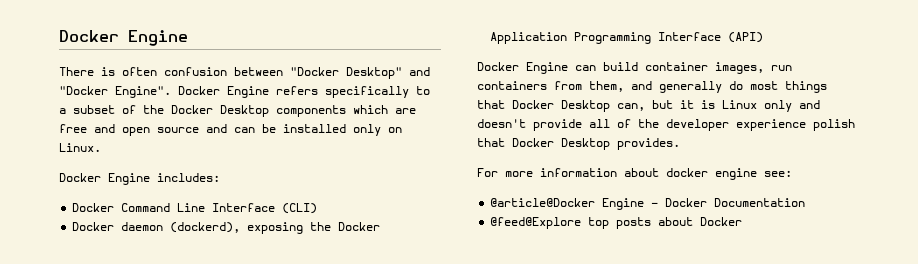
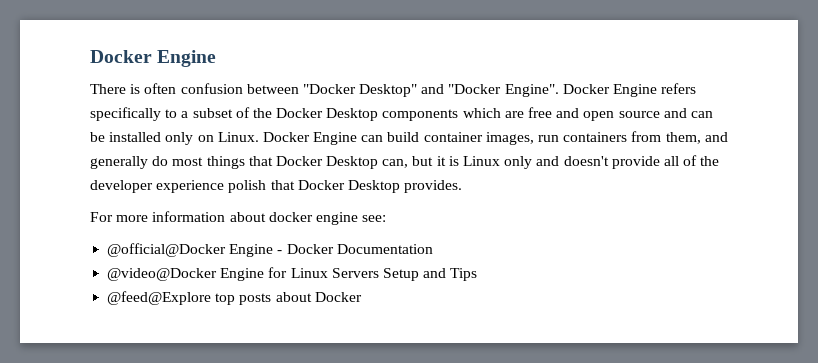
- Docker Engine refers specifically to a subset of the Docker Desktop components which are free and open source and can be installed only on Linux.
- Docker Engine includes:
- Docker Command Line Interface (CLI)
- Docker daemon (dockerd), exposing the Docker Application Programming Interface (API)
- Docker Engine can build container images, run containers from them, and generally do most things that Docker Desktop can, but it is Linux only and doesn't provide all of the developer experience polish that Docker Desktop provides.
+ Docker Engine refers specifically to a subset of the Docker Desktop components which are free and open source and can be installed only on Linux. Docker Engine can build container images, run containers from them, and generally do most things that Docker Desktop can, but it is Linux only and doesn't provide all of the developer experience polish that Docker Desktop provides.
- @article@Docker Engine - Docker Documentation
+ @official@Docker Engine - Docker Documentation
+ @video@Docker Engine for Linux Servers Setup and Tips

